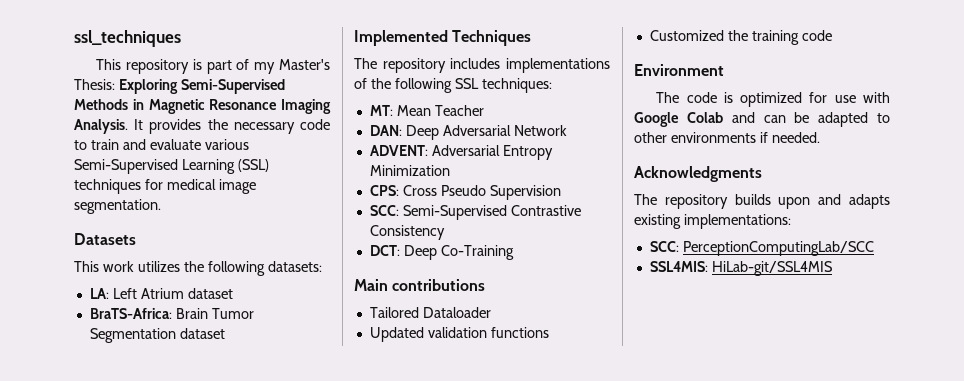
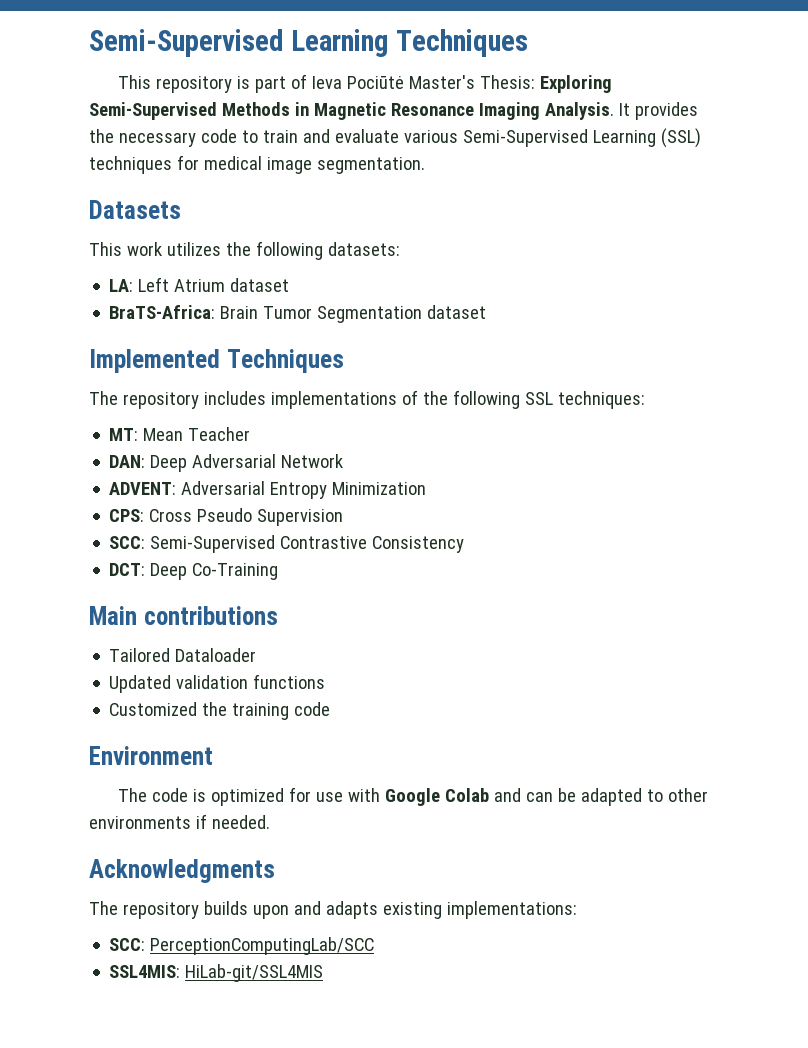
- ssl_techniques
+ Semi-Supervised Learning Techniques
- This repository is part of my Master's Thesis: Exploring Semi-Supervised Methods in Magnetic Resonance Imaging Analysis.
+ This repository is part of Ieva Pociūtė Master's Thesis: Exploring Semi-Supervised Methods in Magnetic Resonance Imaging Analysis.

